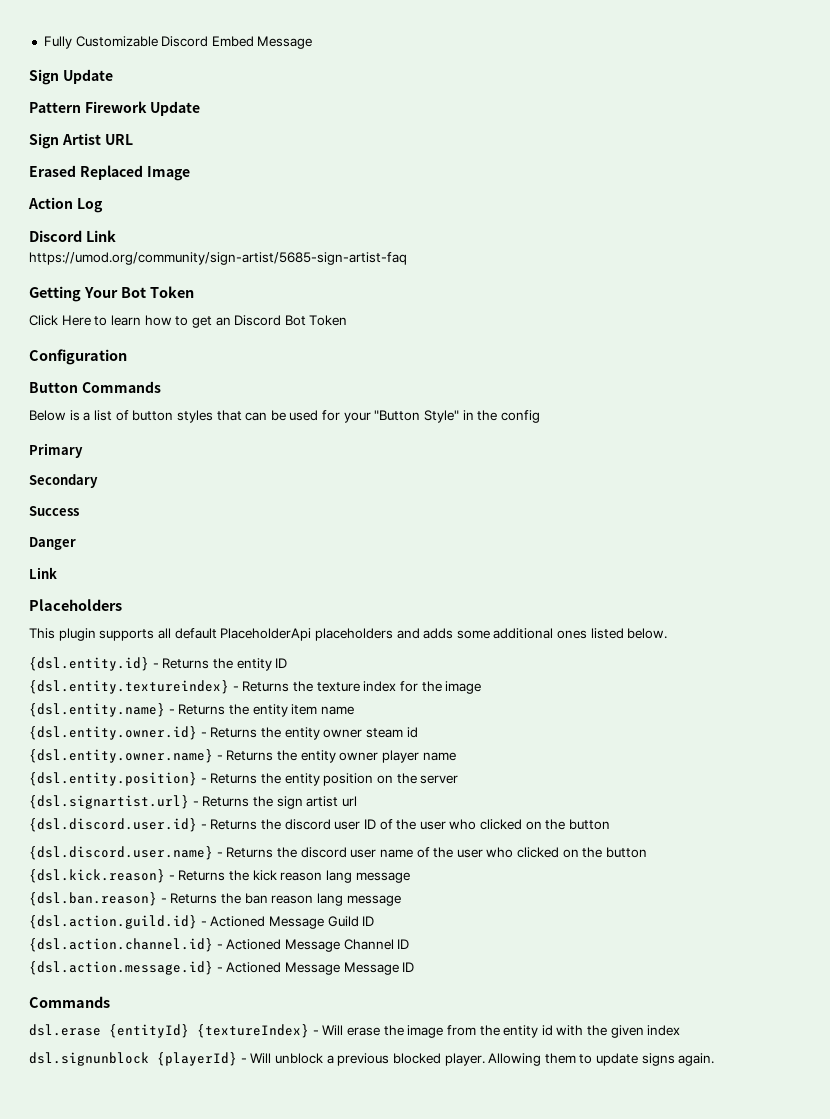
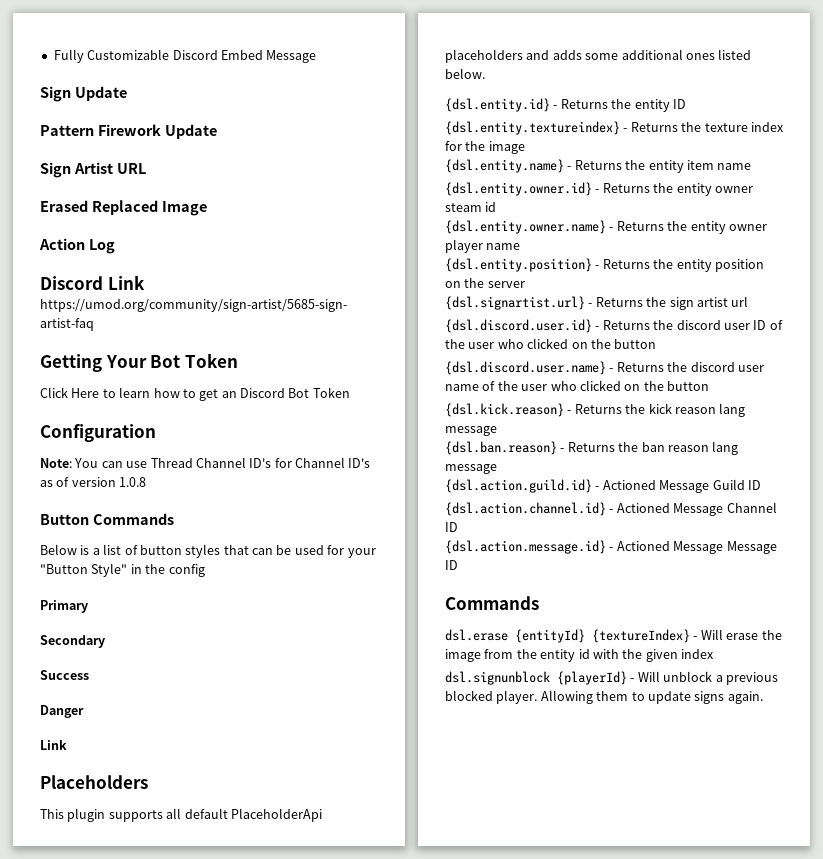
+ Note: You can use Thread Channel ID's for Channel ID's as of version 1.0.8

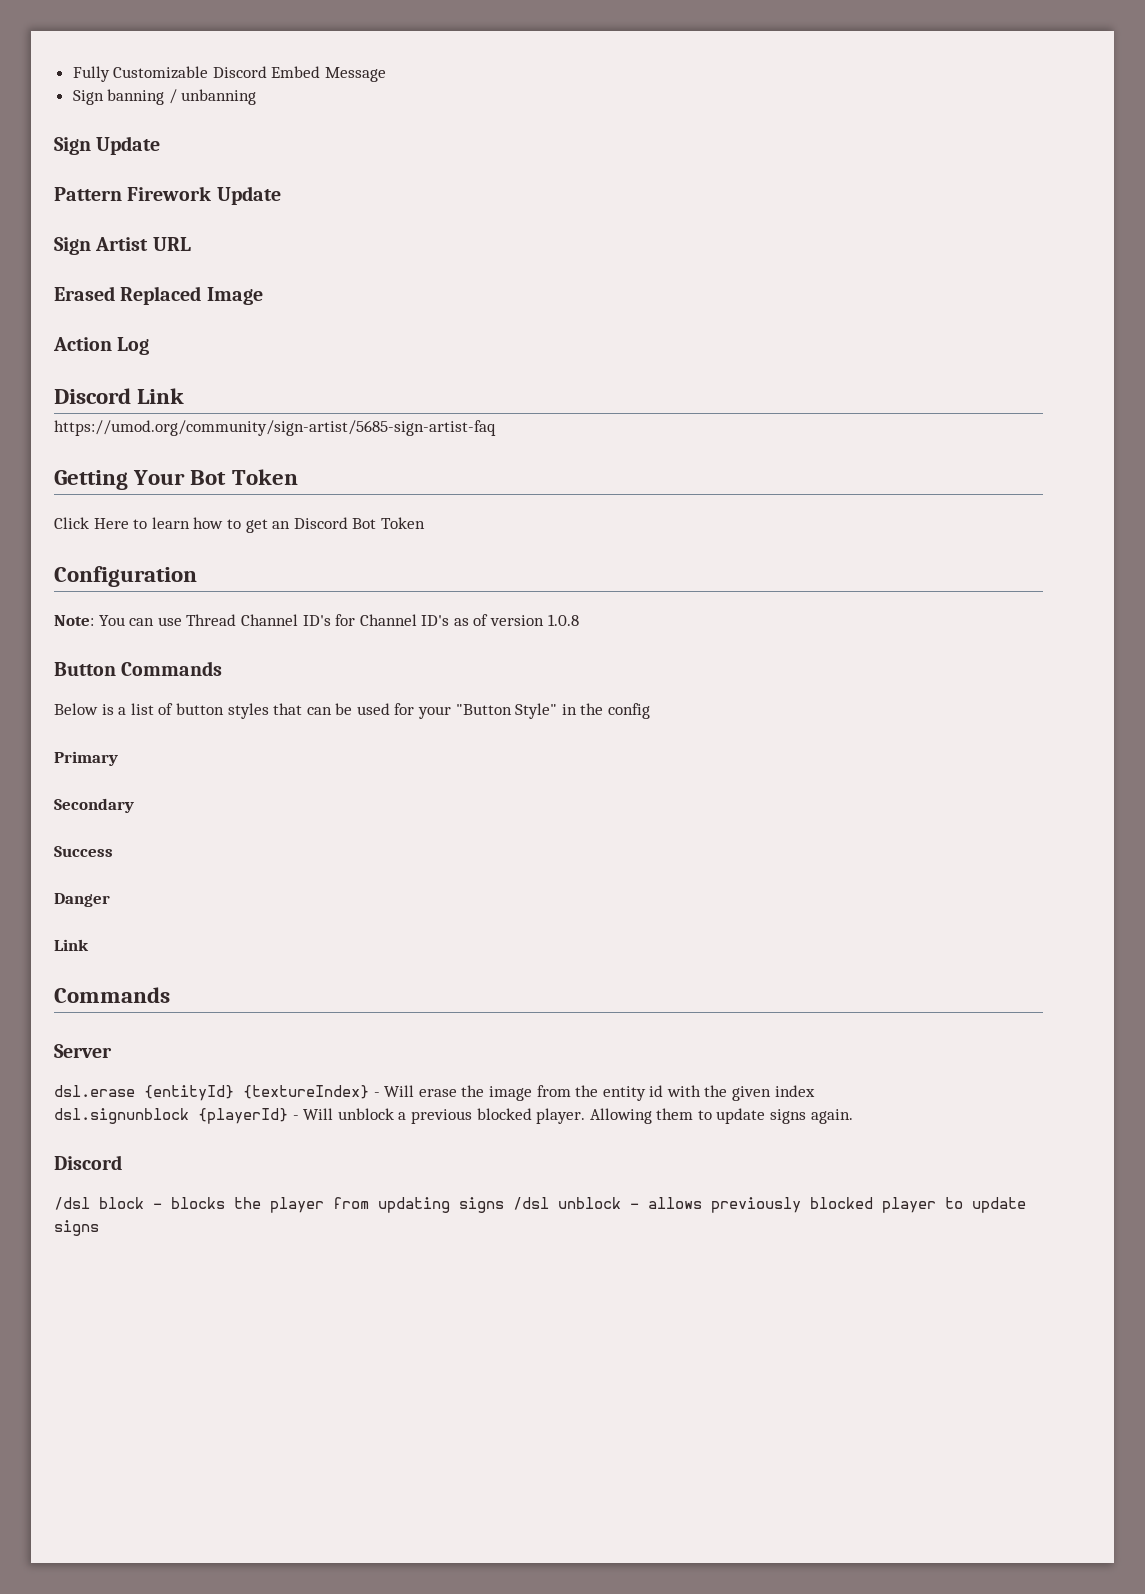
+ Sign banning / unbanning
  Danger
  Link
- Placeholders
- This plugin supports all default PlaceholderApi placeholders and adds some additional ones listed below.
- {dsl.entity.id} - Returns the entity ID
- {dsl.entity.textureindex} - Returns the texture index for the image
- {dsl.entity.name} - Returns the entity item name
- {dsl.entity.owner.id} - Returns the entity owner steam id
- {dsl.entity.owner.name} - Returns the entity owner player name
- {dsl.entity.position} - Returns the entity position on the server
- {dsl.signartist.url} - Returns the sign artist url
- {dsl.discord.user.id} - Returns the discord user ID of the user who clicked on the button
- {dsl.discord.user.name} - Returns the discord user name of the user who clicked on the button
- {dsl.kick.reason} - Returns the kick reason lang message
- {dsl.ban.reason} - Returns the ban reason lang message
- {dsl.action.guild.id} - Actioned Message Guild ID
- {dsl.action.channel.id} - Actioned Message Channel ID
- {dsl.action.message.id} - Actioned Message Message ID
  Commands
+ Server
  Allowing them to update signs again.
+ Discord
+ /dsl block - blocks the player from updating signs /dsl unblock - allows previously blocked player to update signs

